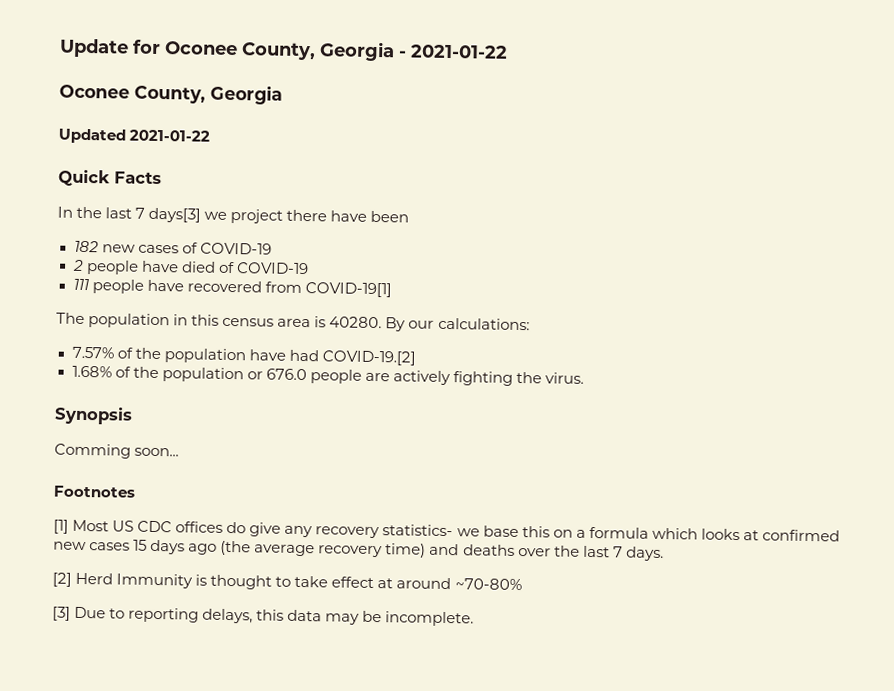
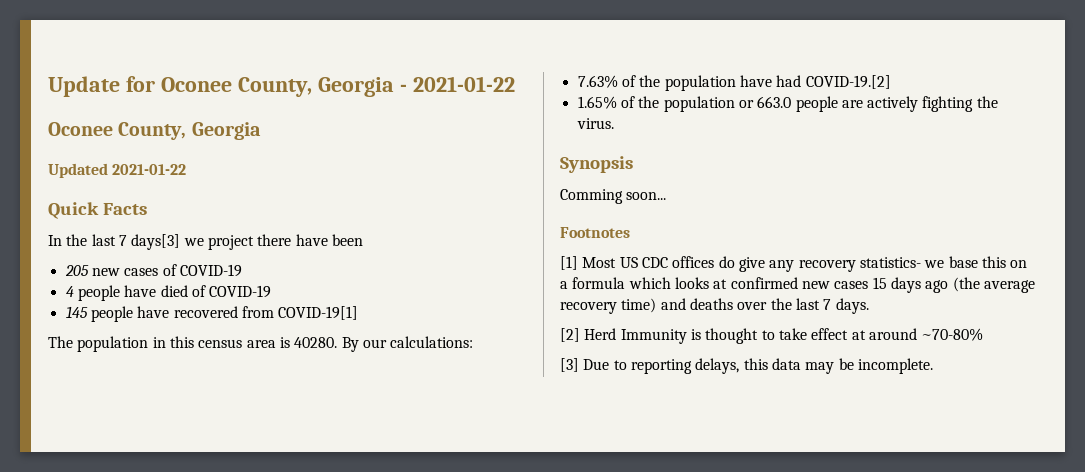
- 182 new cases of COVID-19
+ 205 new cases of COVID-19
- 2 people have died of COVID-19
+ 4 people have died of COVID-19
- 111 people have recovered from COVID-19[1]
+ 145 people have recovered from COVID-19[1]
- 7.57% of the population have had COVID-19.[2]
+ 7.63% of the population have had COVID-19.[2]
- 1.68% of the population or 676.0 people are actively fighting the virus.
+ 1.65% of the population or 663.0 people are actively fighting the virus.

